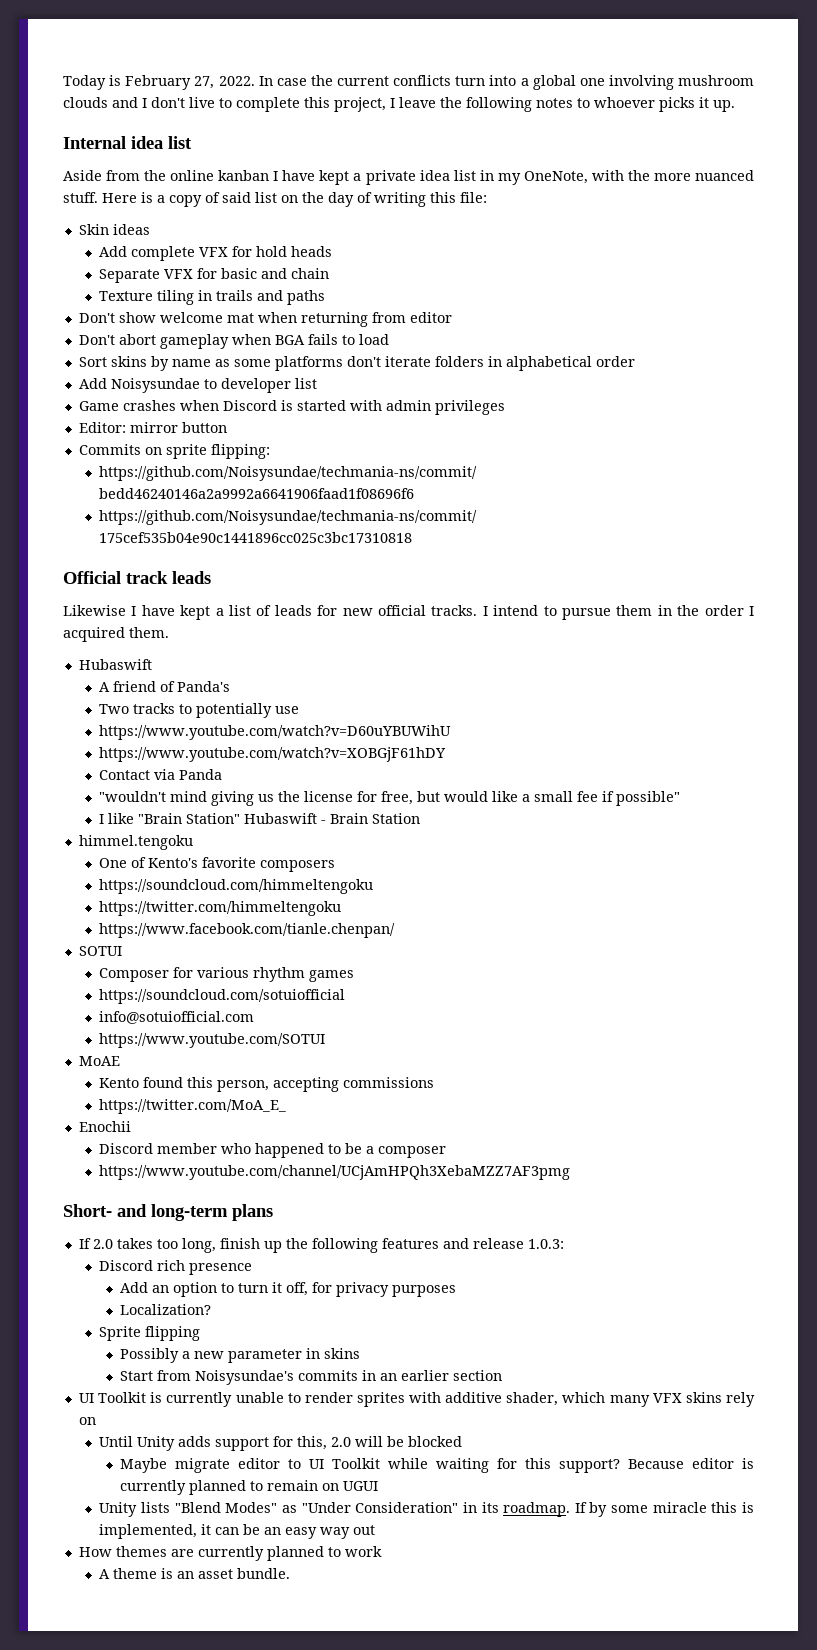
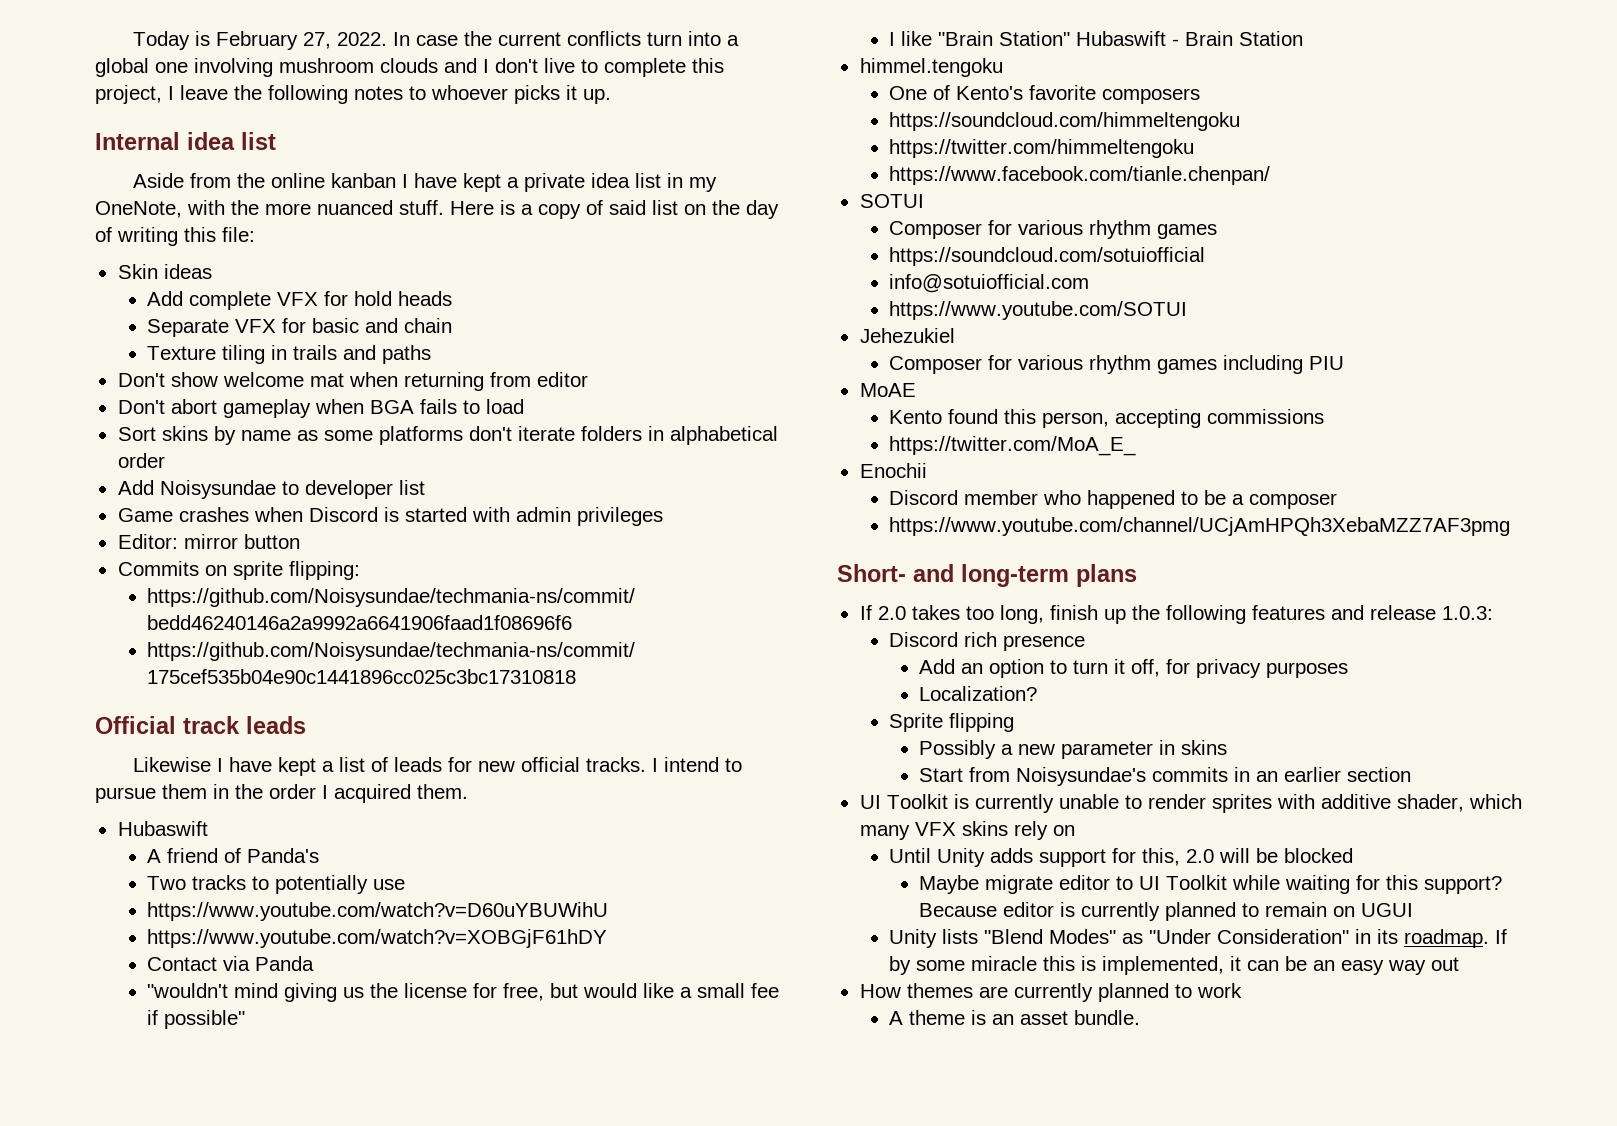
+ Jehezukiel
+ Composer for various rhythm games including PIU

